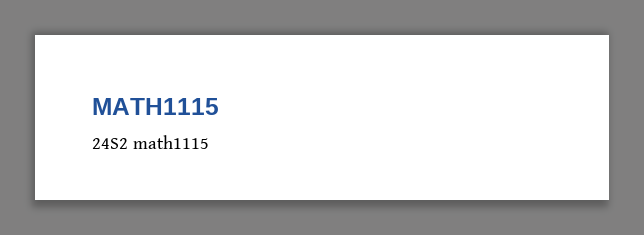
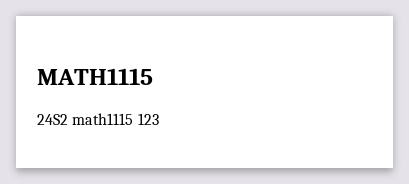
- 24S2 math1115
+ 24S2 math1115 123

